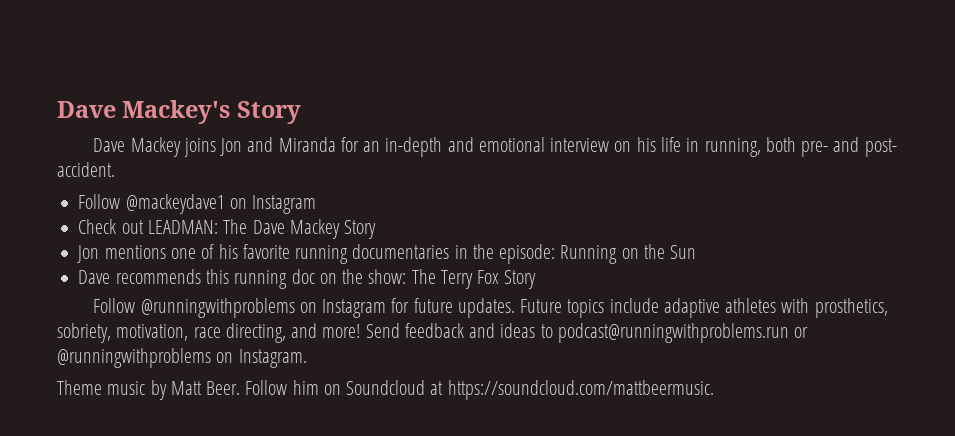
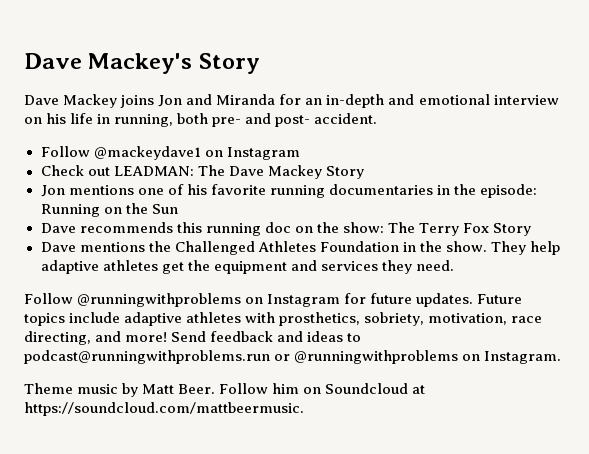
+ Dave mentions the Challenged Athletes Foundation in the show. They help adaptive athletes get the equipment and services they need.

